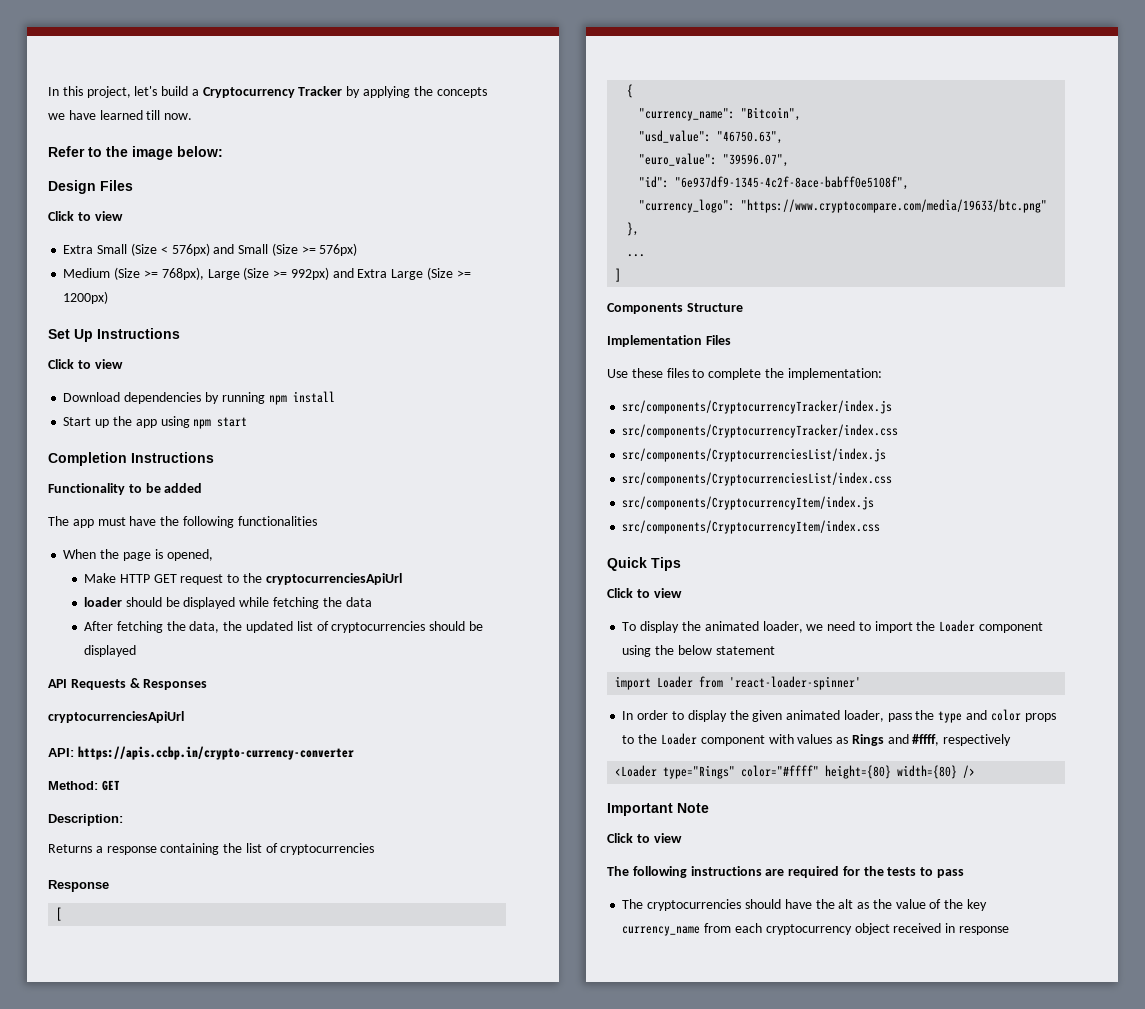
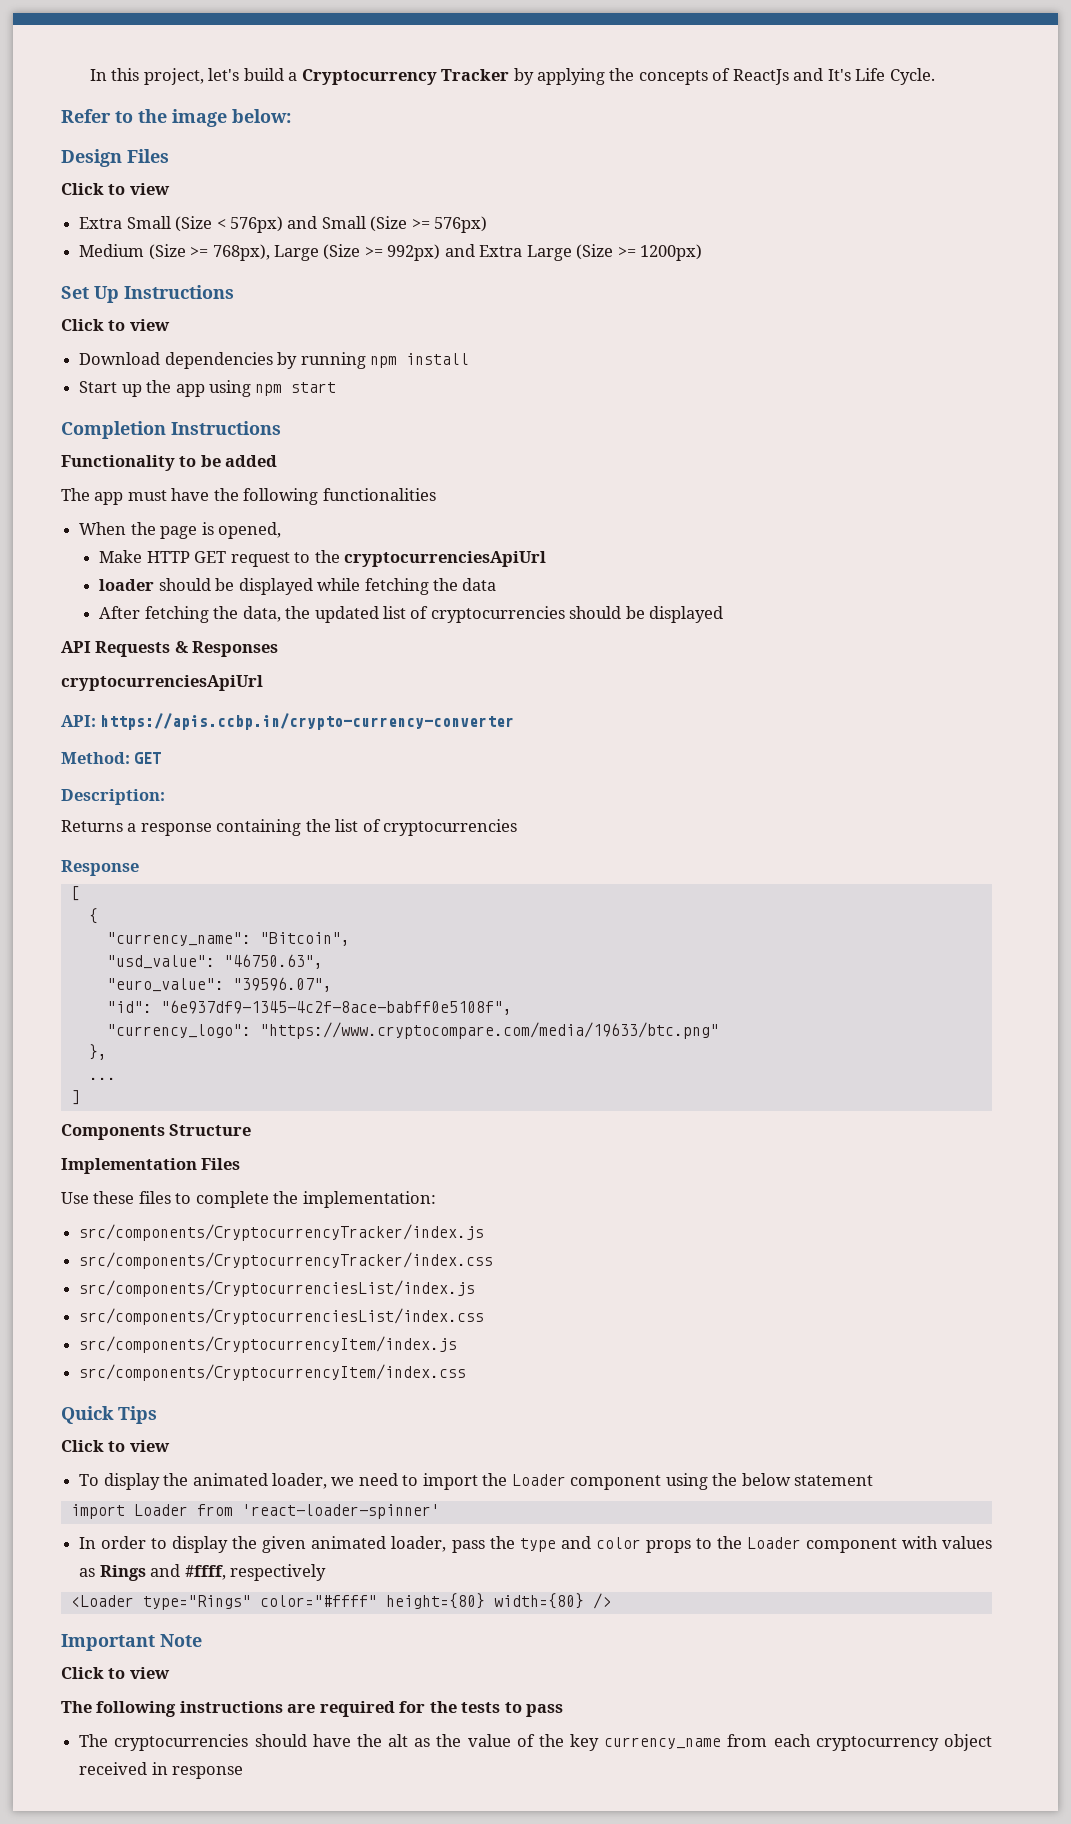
- In this project, let's build a Cryptocurrency Tracker by applying the concepts we have learned till now.
+ In this project, let's build a Cryptocurrency Tracker by applying the concepts of ReactJs and It's Life Cycle.

